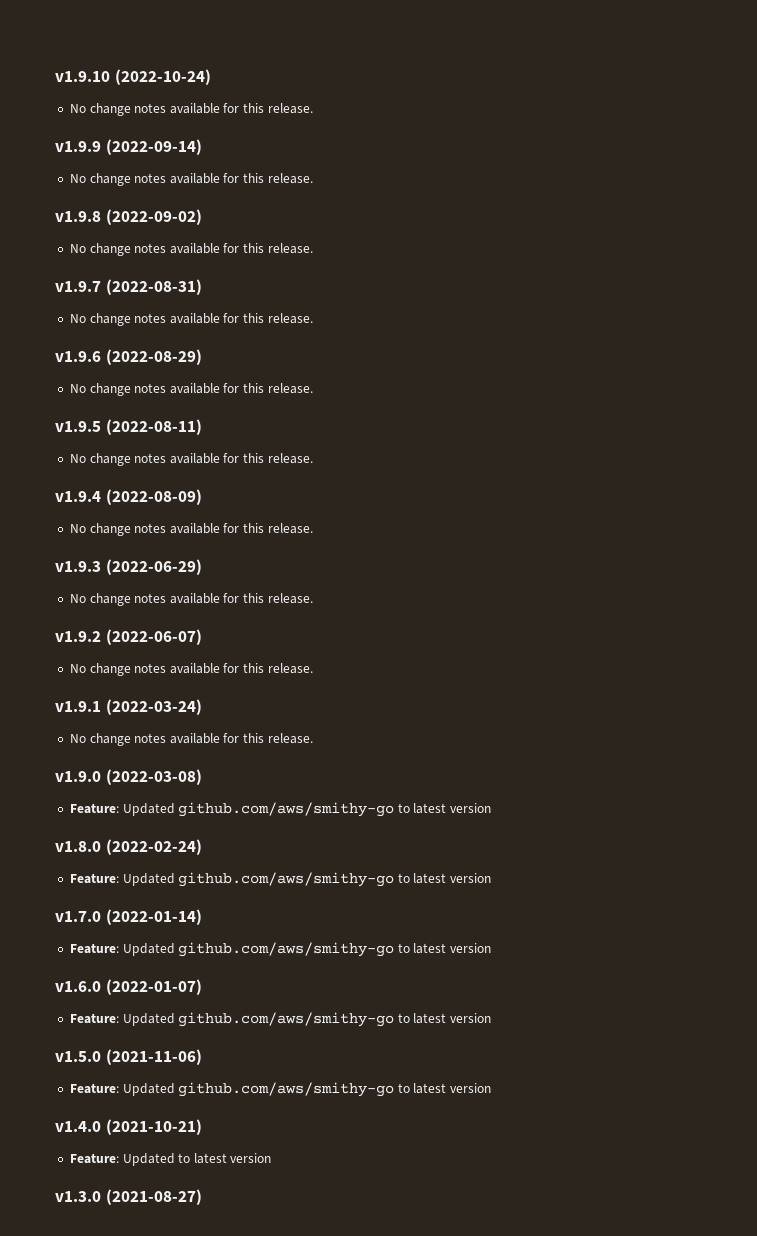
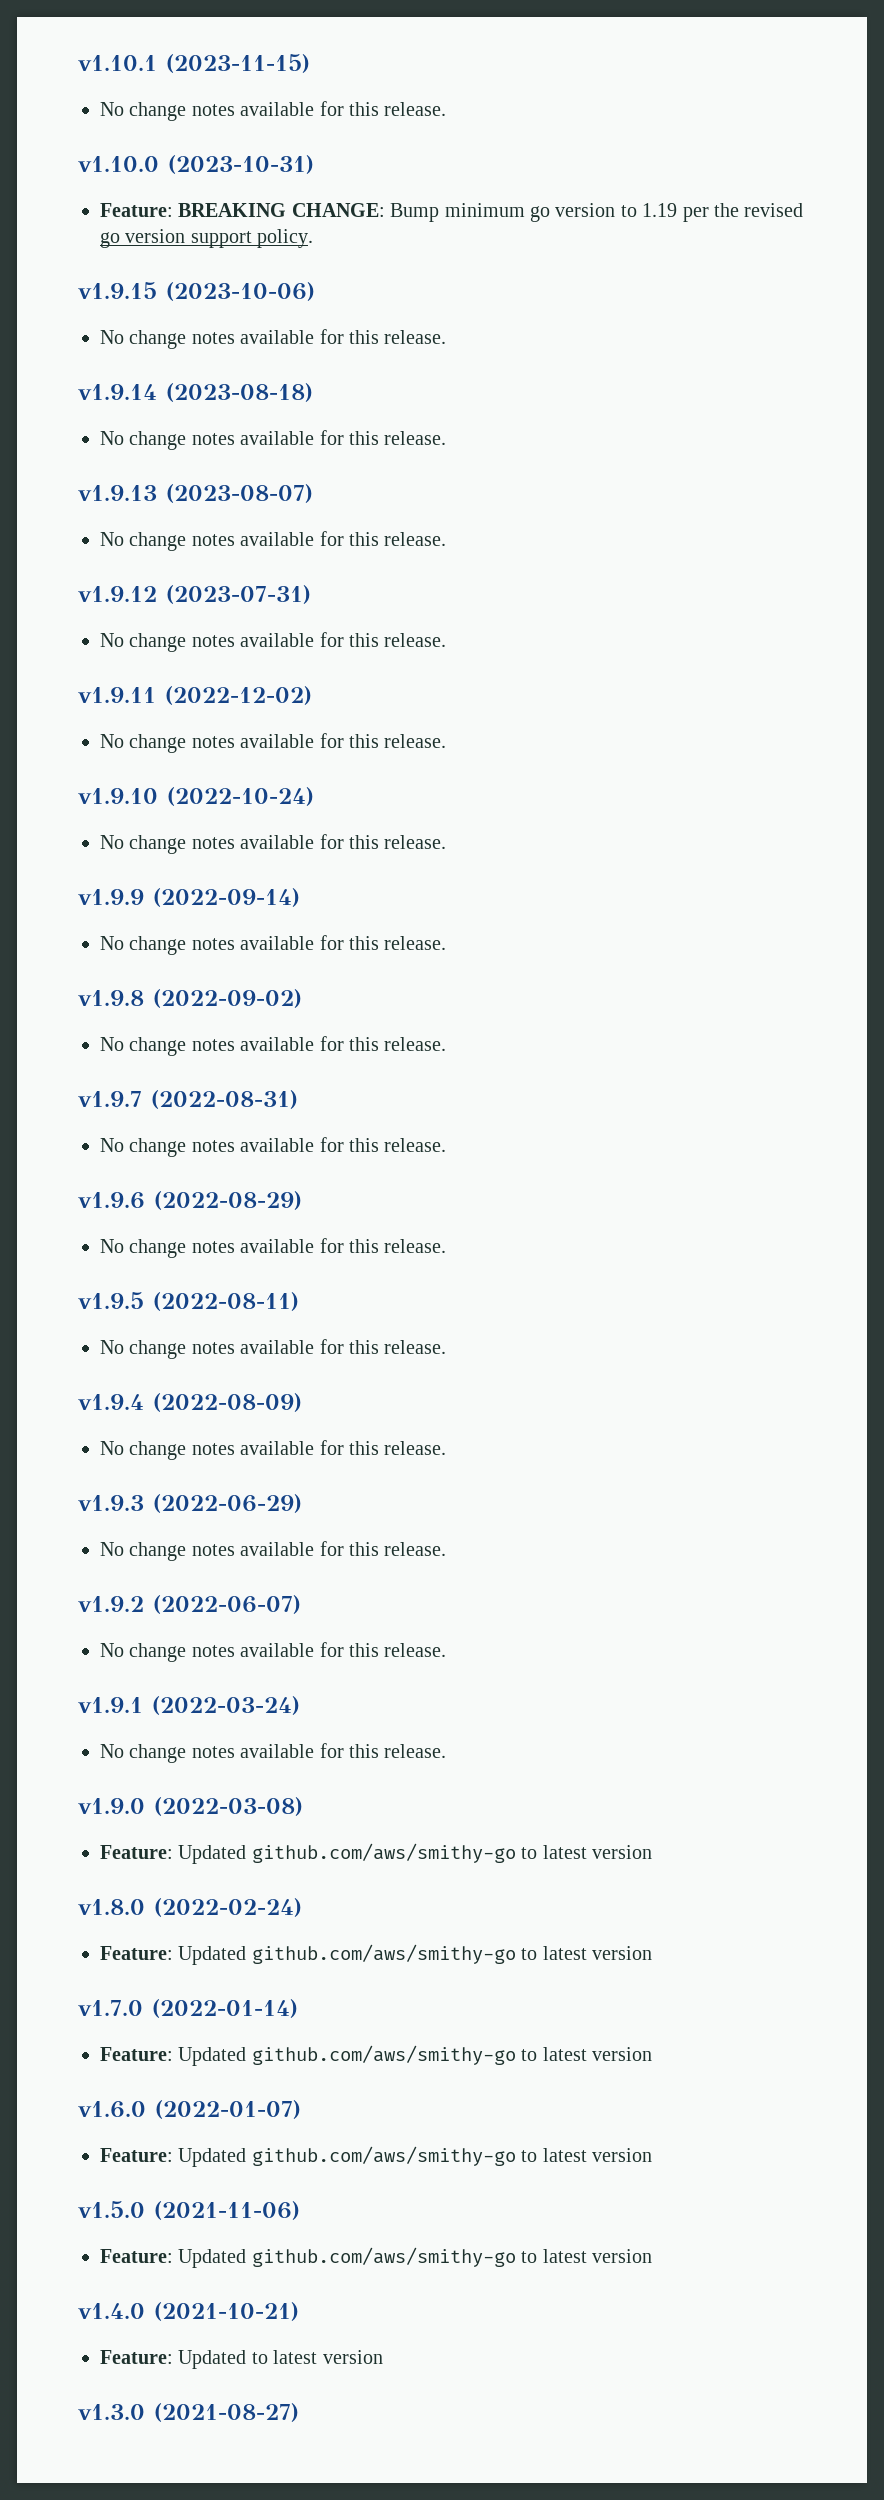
+ v1.10.1 (2023-11-15)
+ No change notes available for this release.
+ v1.10.0 (2023-10-31)
+ Feature: BREAKING CHANGE: Bump minimum go version to 1.19 per the revised go version support policy.
+ v1.9.15 (2023-10-06)
+ No change notes available for this release.
+ v1.9.14 (2023-08-18)
+ No change notes available for this release.
+ v1.9.13 (2023-08-07)
+ No change notes available for this release.
+ v1.9.12 (2023-07-31)
+ No change notes available for this release.
+ v1.9.11 (2022-12-02)
+ No change notes available for this release.

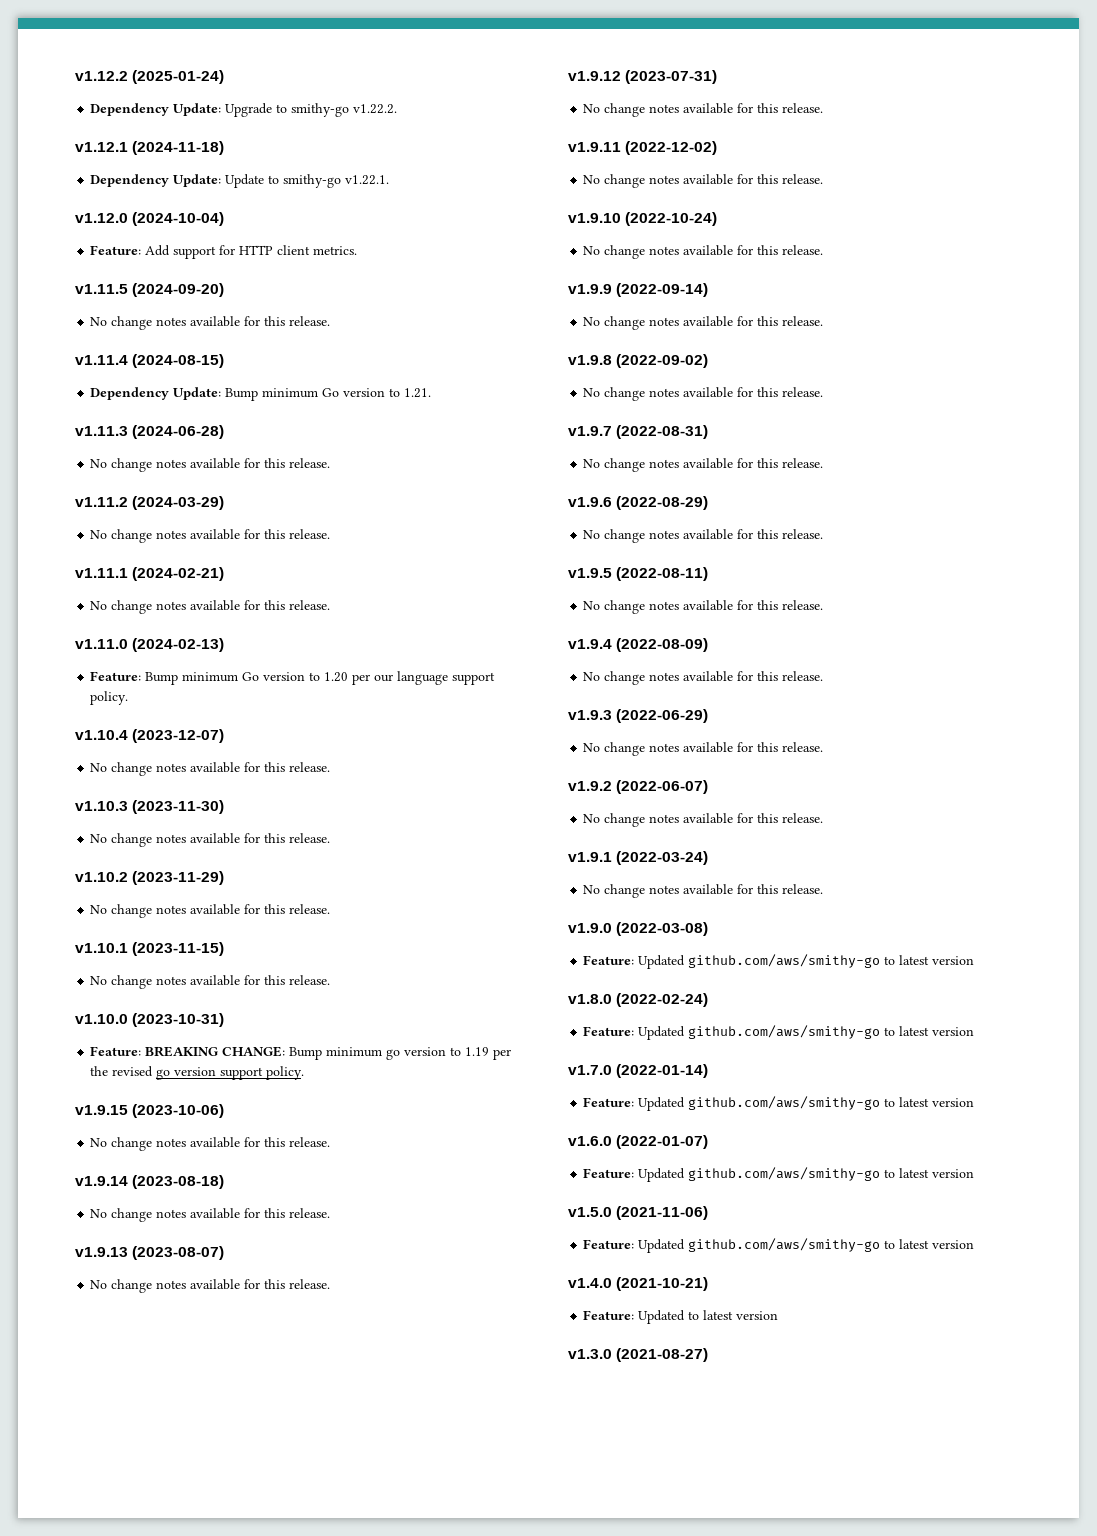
+ v1.12.2 (2025-01-24)
+ Dependency Update: Upgrade to smithy-go v1.22.2.
+ v1.12.1 (2024-11-18)
+ Dependency Update: Update to smithy-go v1.22.1.
+ v1.12.0 (2024-10-04)
+ Feature: Add support for HTTP client metrics.
+ v1.11.5 (2024-09-20)
+ No change notes available for this release.
+ v1.11.4 (2024-08-15)
+ Dependency Update: Bump minimum Go version to 1.21.
+ v1.11.3 (2024-06-28)
+ No change notes available for this release.
+ v1.11.2 (2024-03-29)
+ No change notes available for this release.
+ v1.11.1 (2024-02-21)
+ No change notes available for this release.
+ v1.11.0 (2024-02-13)
+ Feature: Bump minimum Go version to 1.20 per our language support policy.
+ v1.10.4 (2023-12-07)
+ No change notes available for this release.
+ v1.10.3 (2023-11-30)
+ No change notes available for this release.
+ v1.10.2 (2023-11-29)
+ No change notes available for this release.

